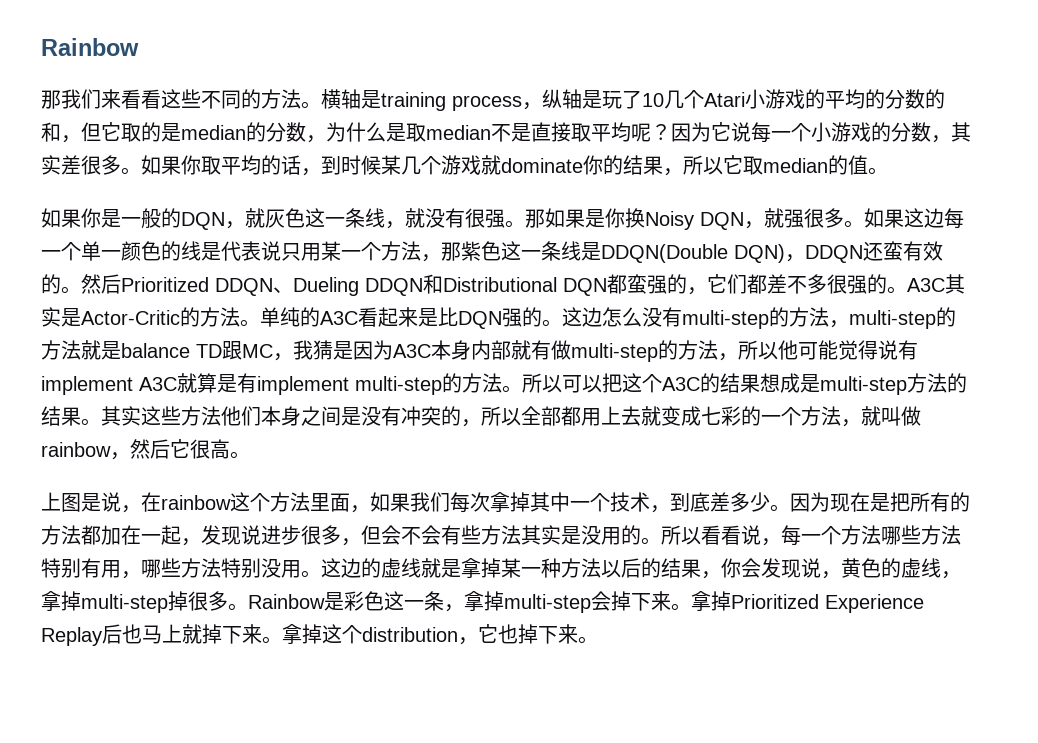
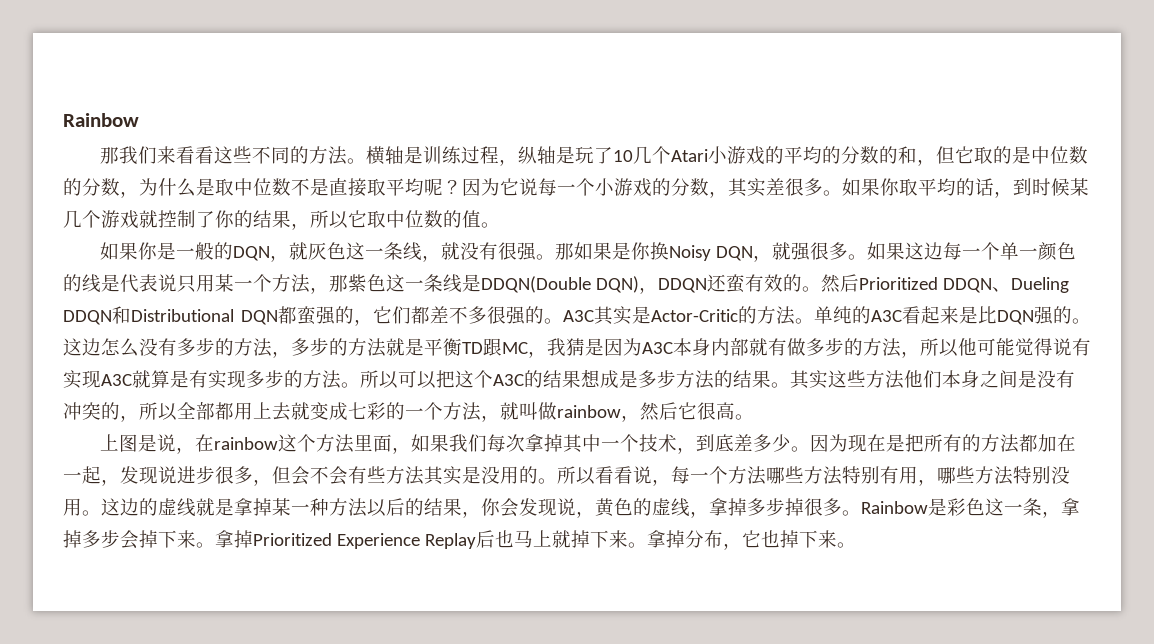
- 横轴是training process，纵轴是玩了10几个Atari小游戏的平均的分数的和，但它取的是median的分数，为什么是取median不是直接取平均呢？
+ 横轴是训练过程，纵轴是玩了10几个Atari小游戏的平均的分数的和，但它取的是中位数的分数，为什么是取中位数不是直接取平均呢？
- 如果你取平均的话，到时候某几个游戏就dominate你的结果，所以它取median的值。
+ 如果你取平均的话，到时候某几个游戏就控制了你的结果，所以它取中位数的值。
- 这边怎么没有multi-step的方法，multi-step的方法就是balance TD跟MC，我猜是因为A3C本身内部就有做multi-step的方法，所以他可能觉得说有implement A3C就算是有implement multi-step的方法。
+ 这边怎么没有多步的方法，多步的方法就是平衡TD跟MC，我猜是因为A3C本身内部就有做多步的方法，所以他可能觉得说有实现A3C就算是有实现多步的方法。
- 所以可以把这个A3C的结果想成是multi-step方法的结果。
+ 所以可以把这个A3C的结果想成是多步方法的结果。
- 这边的虚线就是拿掉某一种方法以后的结果，你会发现说，黄色的虚线，拿掉multi-step掉很多。
+ 这边的虚线就是拿掉某一种方法以后的结果，你会发现说，黄色的虚线，拿掉多步掉很多。
- Rainbow是彩色这一条，拿掉multi-step会掉下来。
+ Rainbow是彩色这一条，拿掉多步会掉下来。
- 拿掉这个distribution，它也掉下来。
+ 拿掉分布，它也掉下来。

